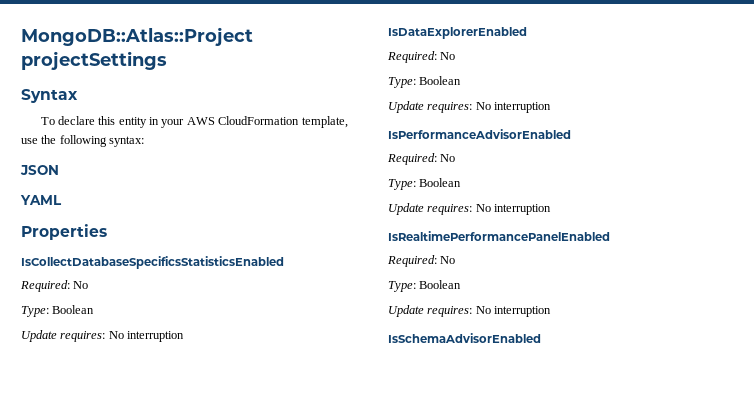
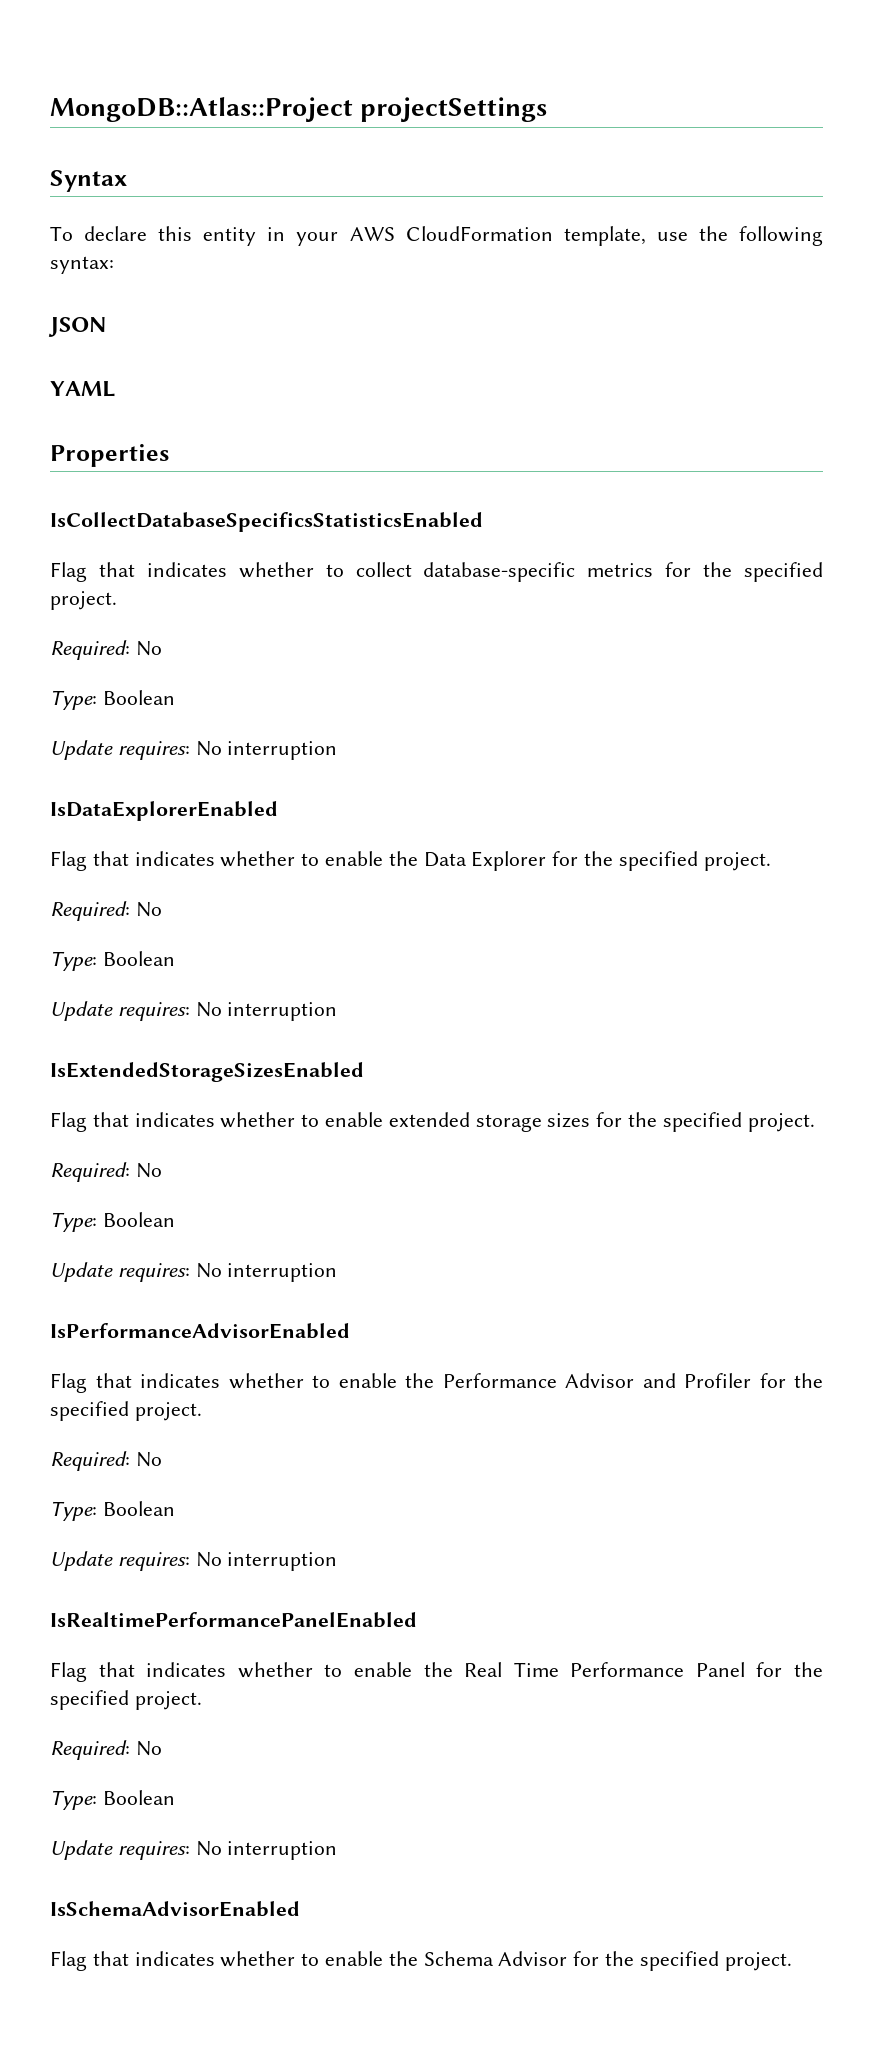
+ Flag that indicates whether to collect database-specific metrics for the specified project.
+ Flag that indicates whether to enable the Data Explorer for the specified project.
+ Required: No
+ Type: Boolean
+ Update requires: No interruption
+ IsExtendedStorageSizesEnabled
+ Flag that indicates whether to enable extended storage sizes for the specified project.
+ Flag that indicates whether to enable the Performance Advisor and Profiler for the specified project.
+ Flag that indicates whether to enable the Real Time Performance Panel for the specified project.
+ Flag that indicates whether to enable the Schema Advisor for the specified project.

